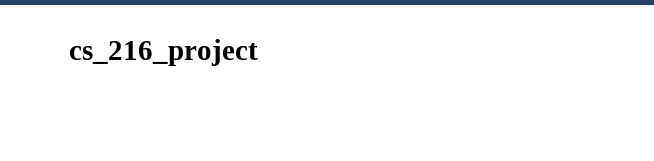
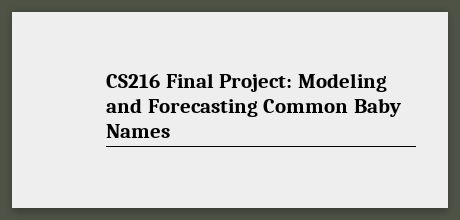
- cs_216_project
+ CS216 Final Project: Modeling and Forecasting Common Baby Names

